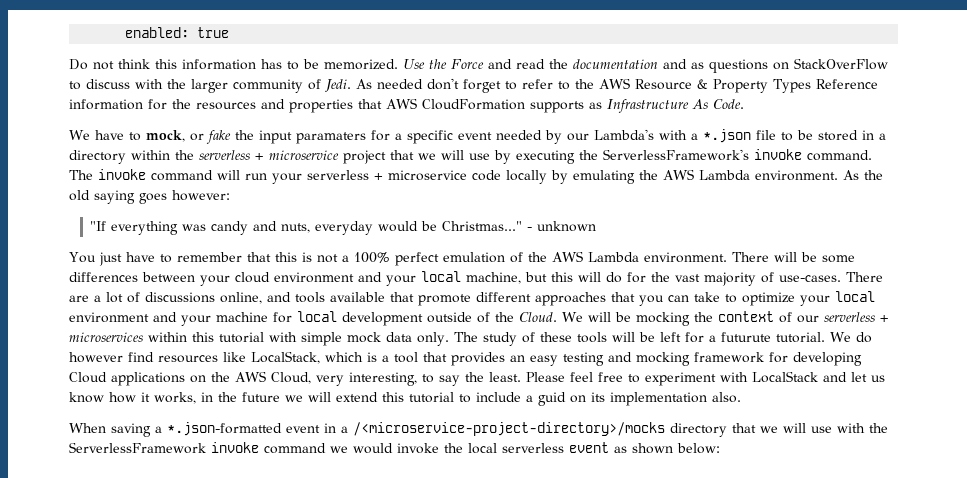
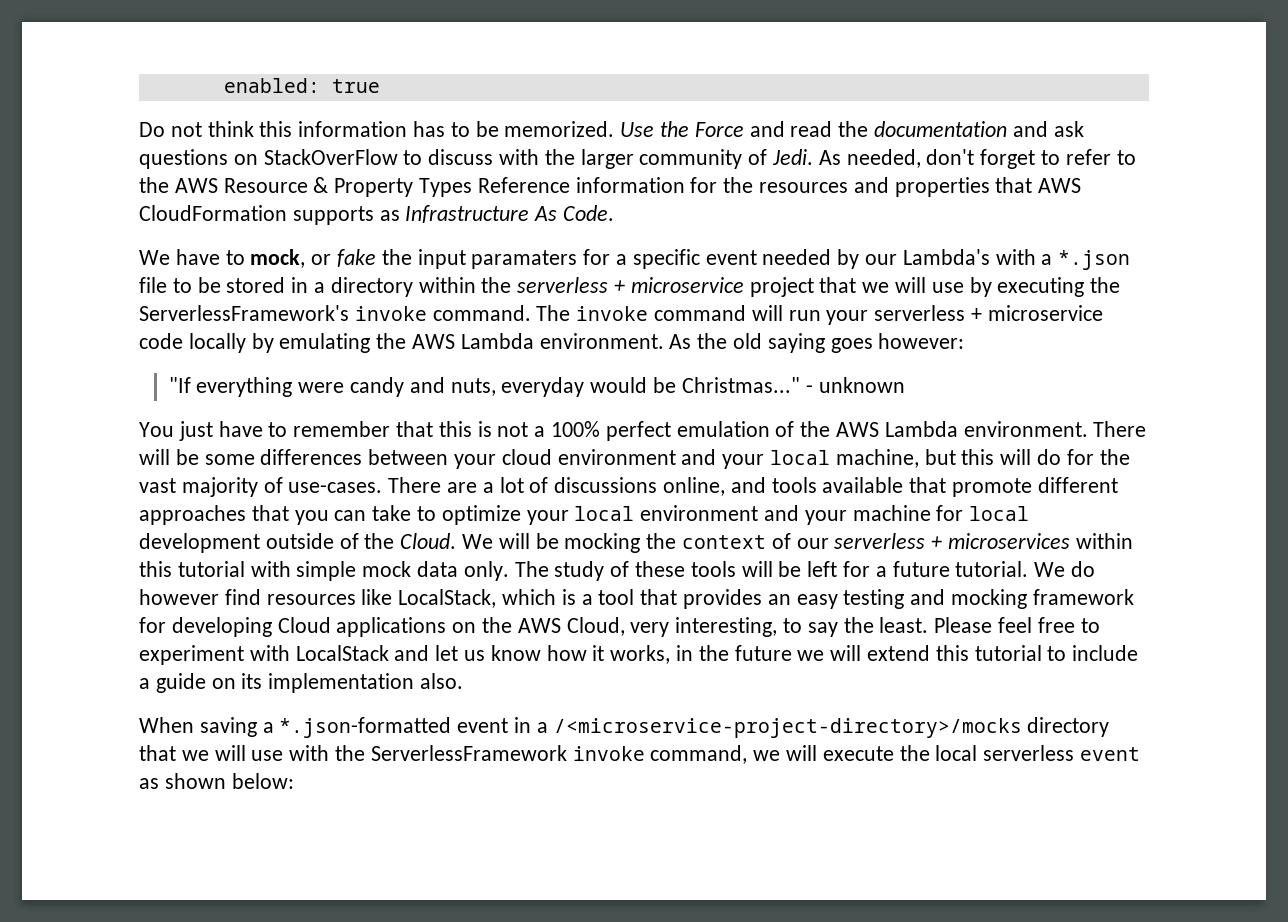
- Use the Force and read the documentation and as questions on StackOverFlow to discuss with the larger community of Jedi.
+ Use the Force and read the documentation and ask questions on StackOverFlow to discuss with the larger community of Jedi.
- As needed don't forget to refer to the AWS Resource & Property Types Reference information for the resources and properties that AWS CloudFormation supports as Infrastructure As Code.
+ As needed, don't forget to refer to the AWS Resource & Property Types Reference information for the resources and properties that AWS CloudFormation supports as Infrastructure As Code.
- "If everything was candy and nuts, everyday would be Christmas..."
+ "If everything were candy and nuts, everyday would be Christmas..."
- The study of these tools will be left for a futurute tutorial.
+ The study of these tools will be left for a future tutorial.
- Please feel free to experiment with LocalStack and let us know how it works, in the future we will extend this tutorial to include a guid on its implementation also.
+ Please feel free to experiment with LocalStack and let us know how it works, in the future we will extend this tutorial to include a guide on its implementation also.
- When saving a *.json-formatted event in a /<microservice-project-directory>/mocks directory that we will use with the ServerlessFramework invoke command we would invoke the local serverless event as shown below:
+ When saving a *.json-formatted event in a /<microservice-project-directory>/mocks directory that we will use with the ServerlessFramework invoke command, we will execute the local serverless event as shown below:

